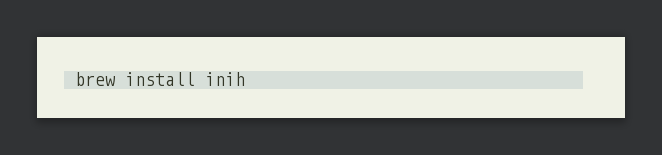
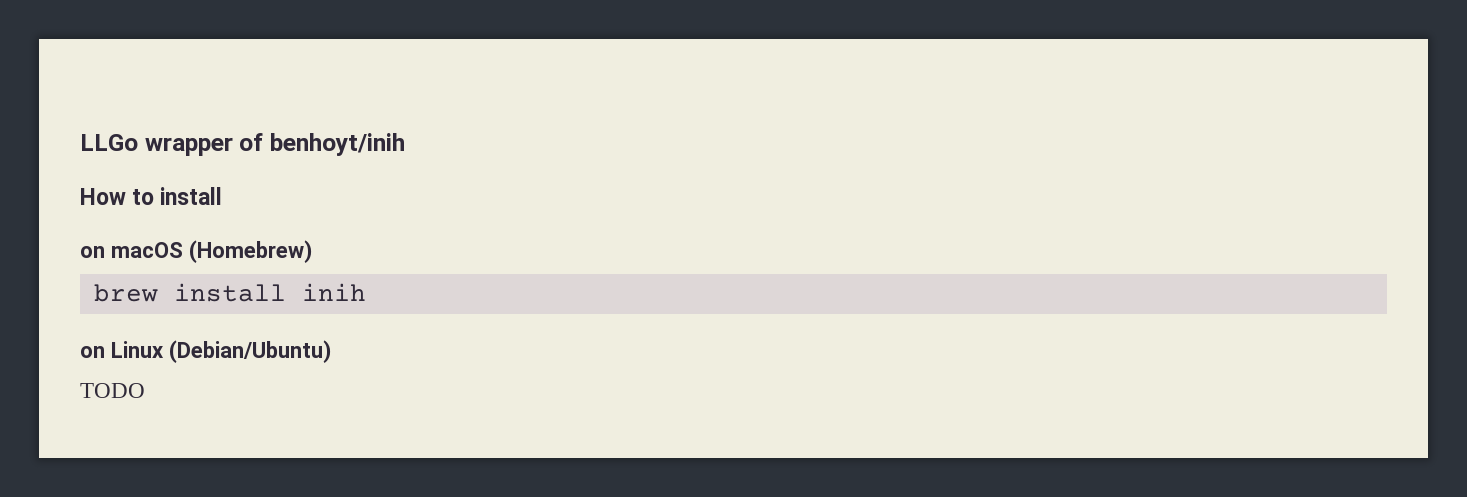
+ LLGo wrapper of benhoyt/inih
+ How to install
+ on macOS (Homebrew)
+ on Linux (Debian/Ubuntu)
+ TODO

